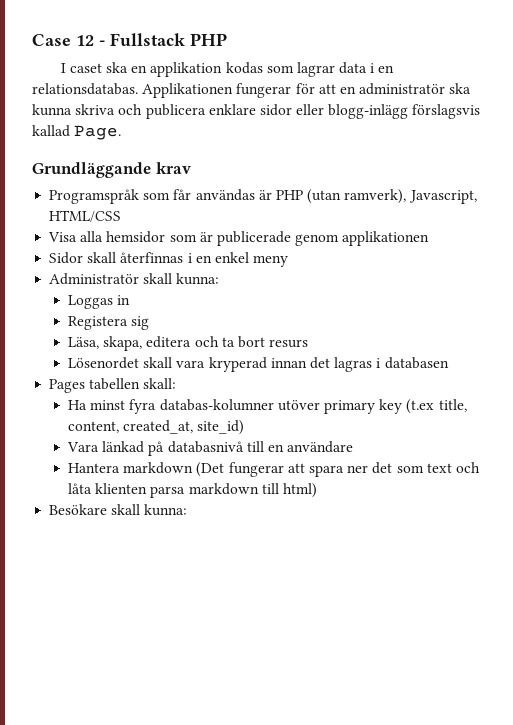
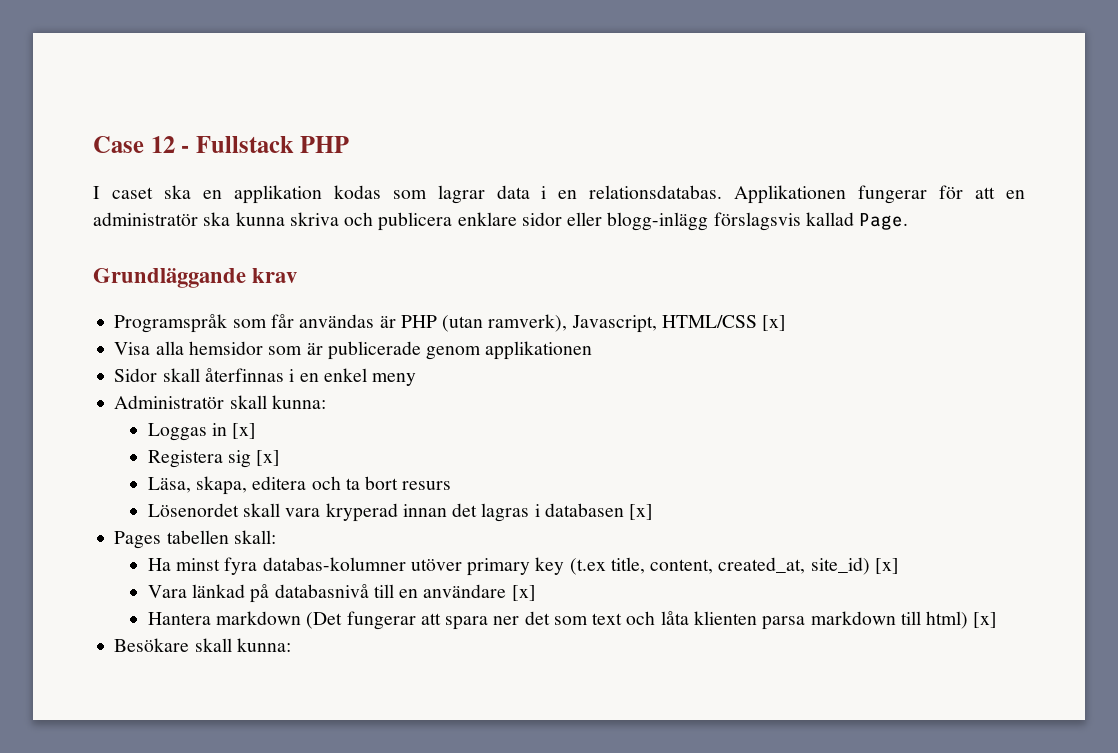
- Programspråk som får användas är PHP (utan ramverk), Javascript, HTML/CSS
+ Programspråk som får användas är PHP (utan ramverk), Javascript, HTML/CSS [x]
- Loggas in
+ Loggas in [x]
- Registera sig
+ Registera sig [x]
- Lösenordet skall vara kryperad innan det lagras i databasen
+ Lösenordet skall vara kryperad innan det lagras i databasen [x]
- Ha minst fyra databas-kolumner utöver primary key (t.ex title, content, created_at, site_id)
+ Ha minst fyra databas-kolumner utöver primary key (t.ex title, content, created_at, site_id) [x]
- Vara länkad på databasnivå till en användare
+ Vara länkad på databasnivå till en användare [x]
- Hantera markdown (Det fungerar att spara ner det som text och låta klienten parsa markdown till html)
+ Hantera markdown (Det fungerar att spara ner det som text och låta klienten parsa markdown till html) [x]

